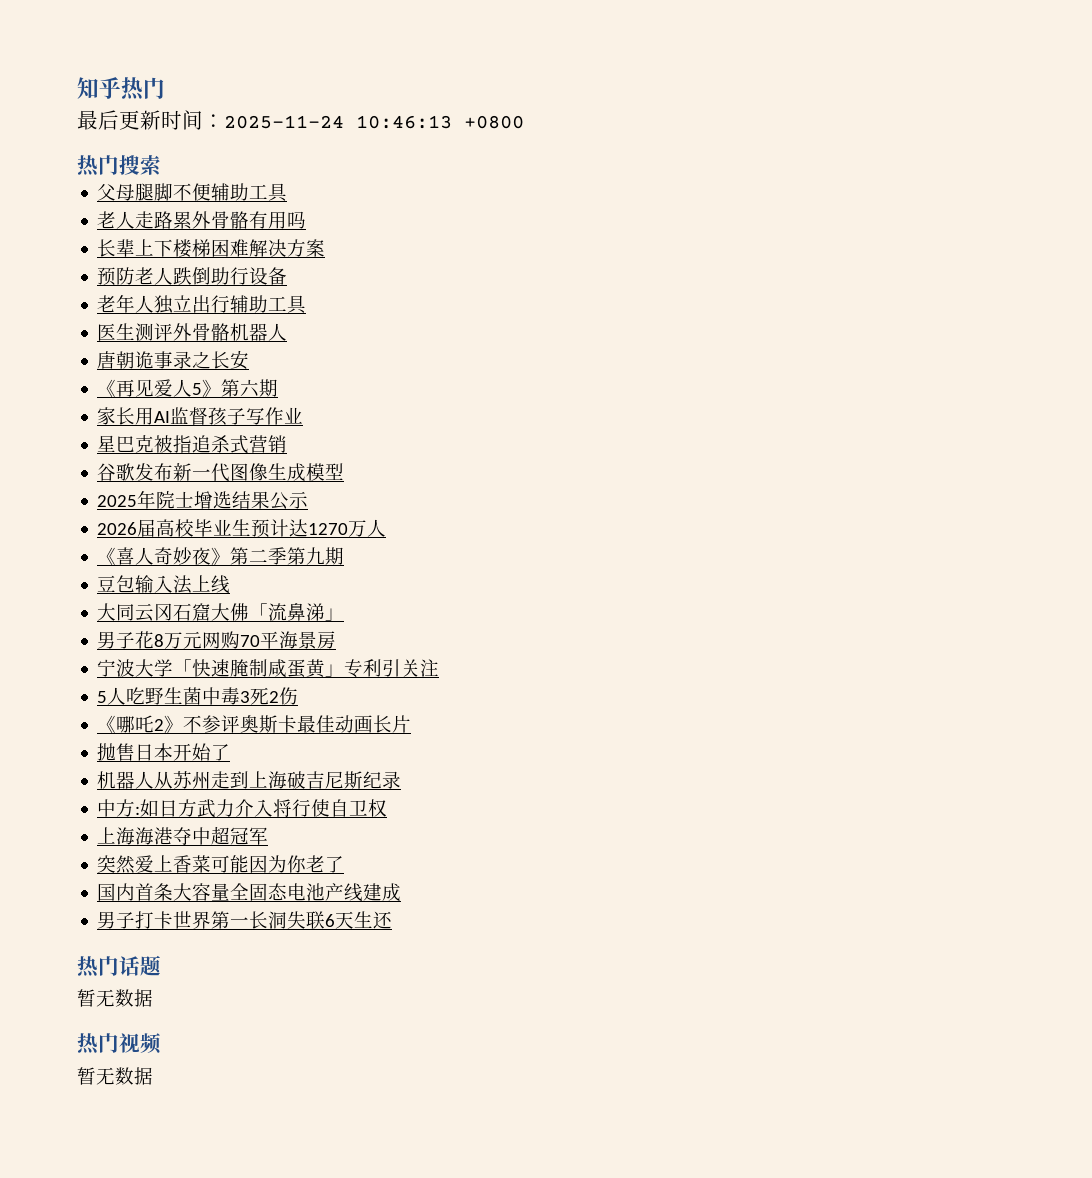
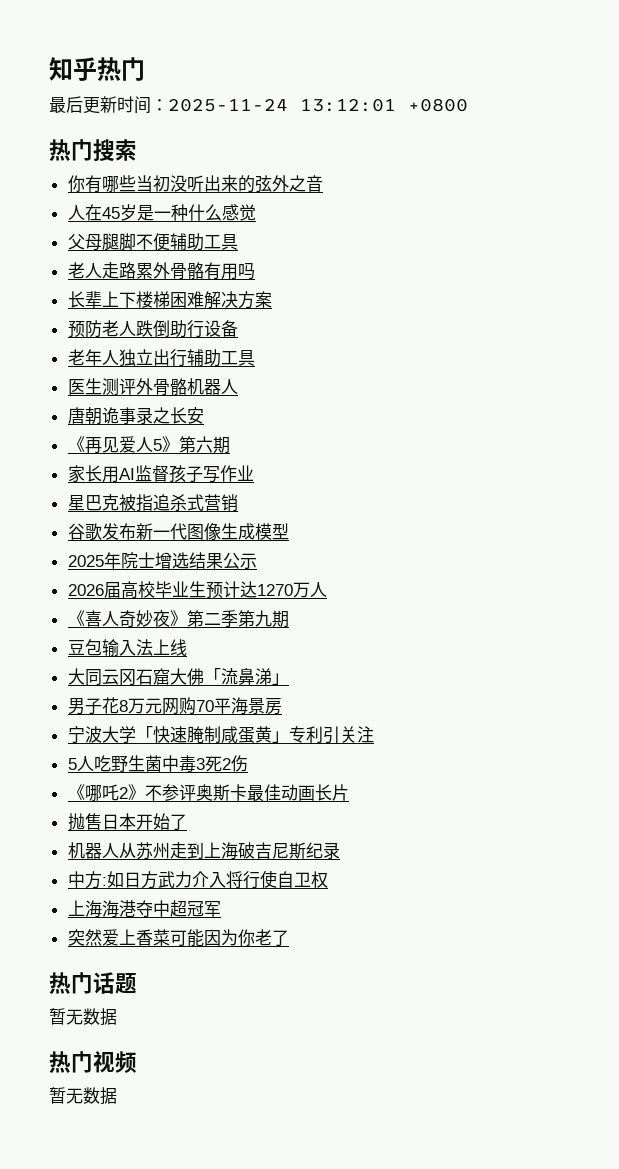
- 最后更新时间：2025-11-24 10:46:13 +0800
+ 最后更新时间：2025-11-24 13:12:01 +0800
+ 你有哪些当初没听出来的弦外之音
+ 人在45岁是一种什么感觉
- 国内首条大容量全固态电池产线建成
- 男子打卡世界第一长洞失联6天生还

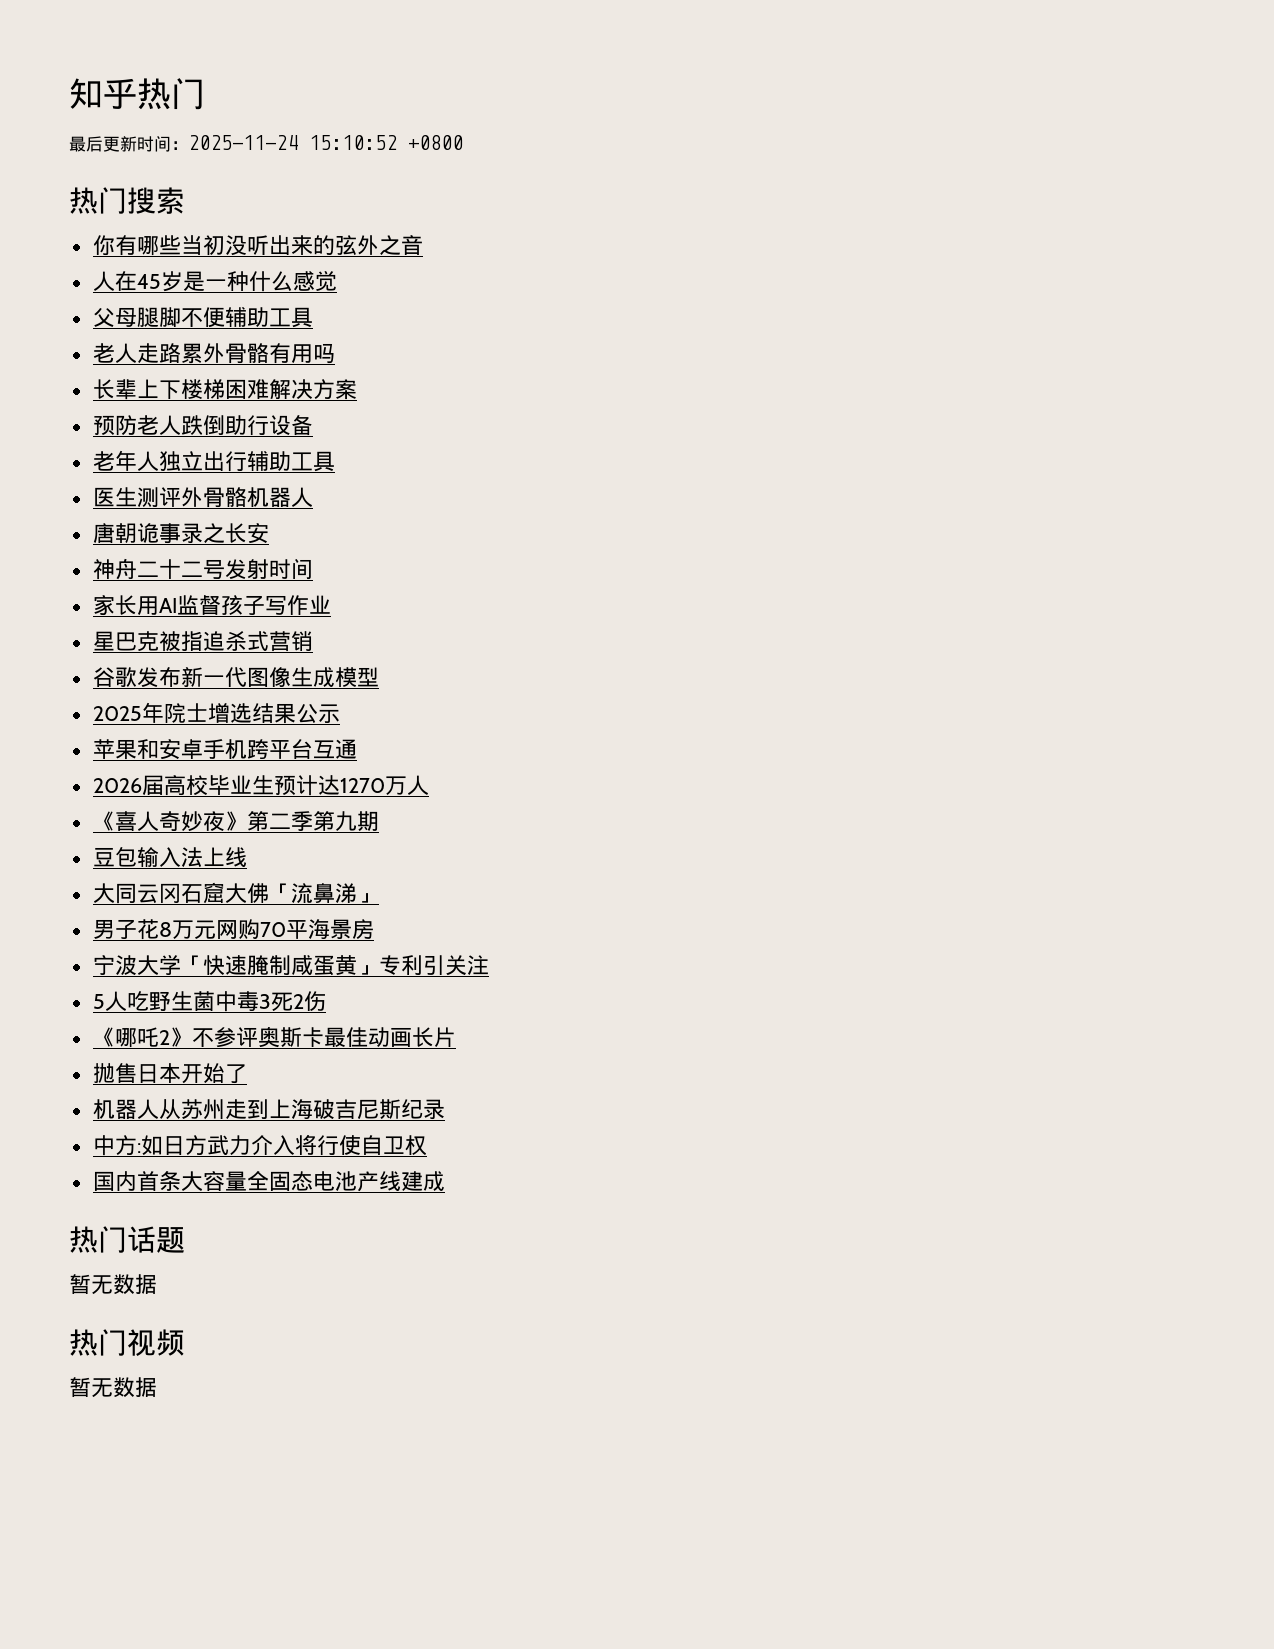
- 最后更新时间：2025-11-24 13:12:01 +0800
+ 最后更新时间：2025-11-24 15:10:52 +0800
- 《再见爱人5》第六期
+ 神舟二十二号发射时间
+ 苹果和安卓手机跨平台互通
- 上海海港夺中超冠军
- 突然爱上香菜可能因为你老了
+ 国内首条大容量全固态电池产线建成

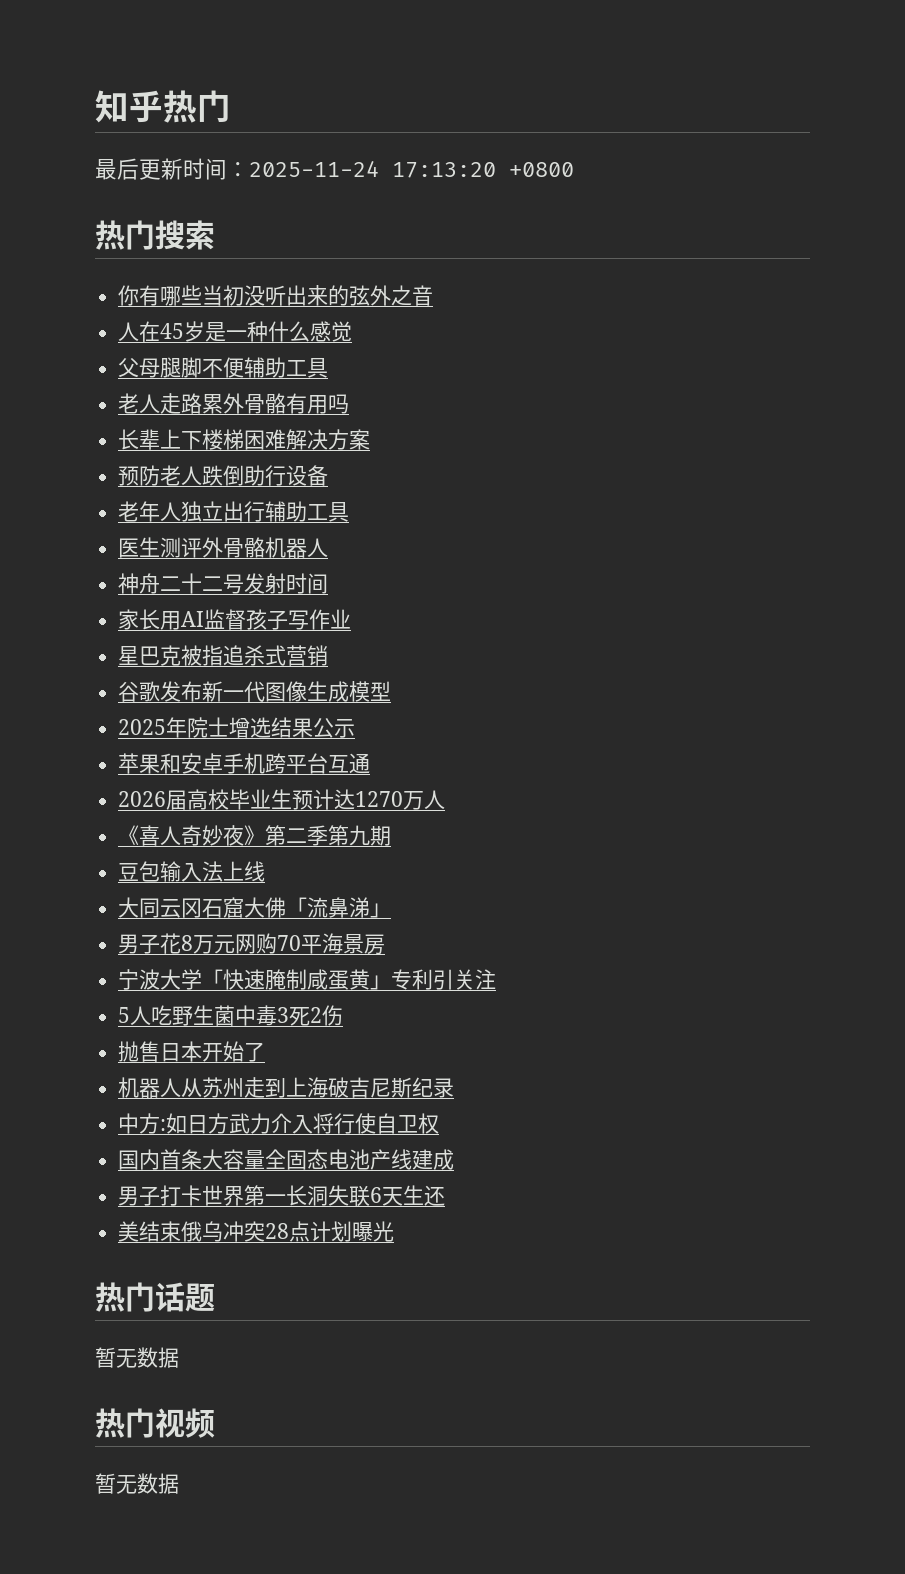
- 最后更新时间：2025-11-24 15:10:52 +0800
+ 最后更新时间：2025-11-24 17:13:20 +0800
- 唐朝诡事录之长安
- 《哪吒2》不参评奥斯卡最佳动画长片
+ 男子打卡世界第一长洞失联6天生还
+ 美结束俄乌冲突28点计划曝光

